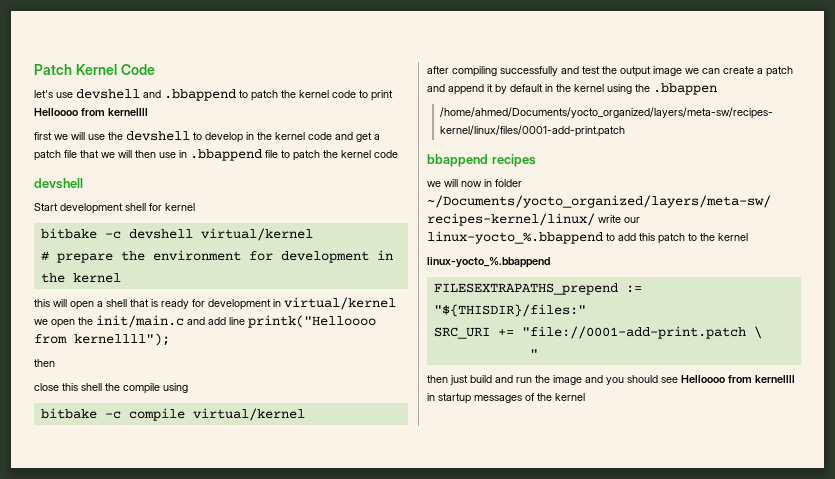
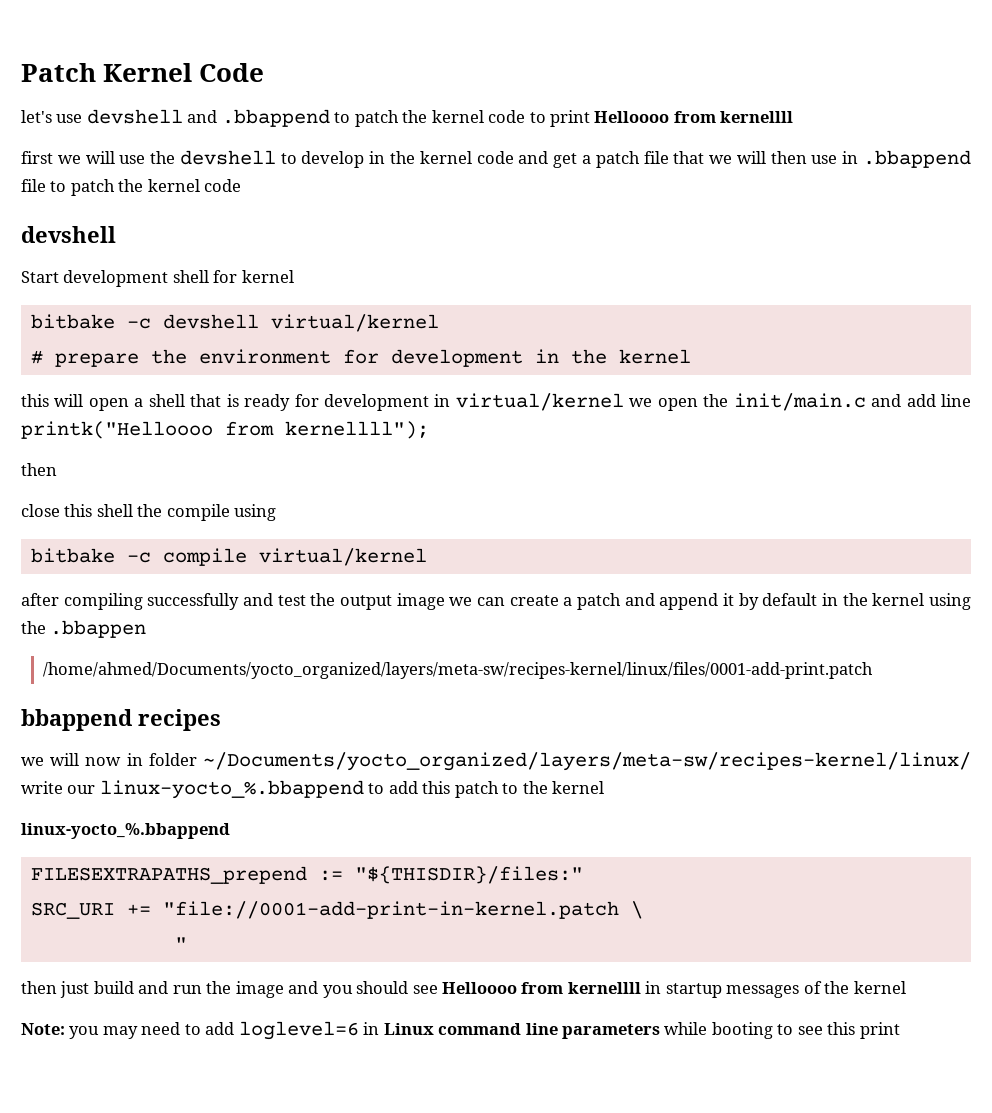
- SRC_URI += "file://0001-add-print.patch \
+ SRC_URI += "file://0001-add-print-in-kernel.patch \
+ Note: you may need to add loglevel=6 in Linux command line parameters while booting to see this print

